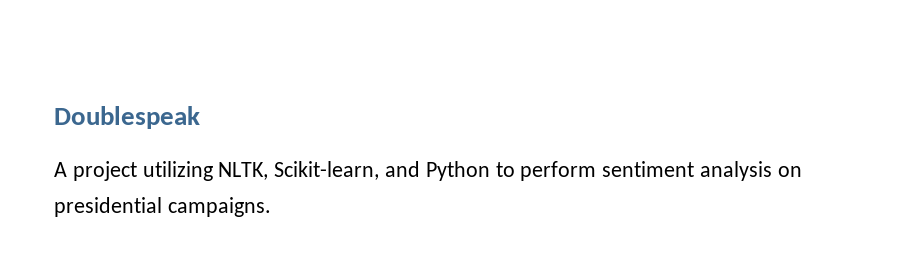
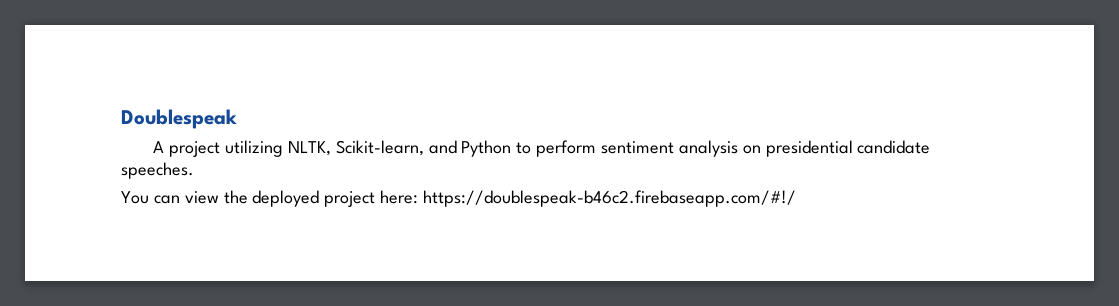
- A project utilizing NLTK, Scikit-learn, and Python to perform sentiment analysis on presidential campaigns.
+ A project utilizing NLTK, Scikit-learn, and Python to perform sentiment analysis on presidential candidate speeches.
+ You can view the deployed project here: https://doublespeak-b46c2.firebaseapp.com/#!/

